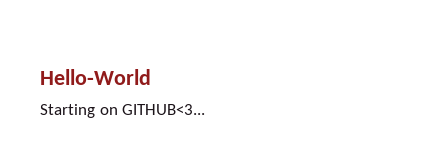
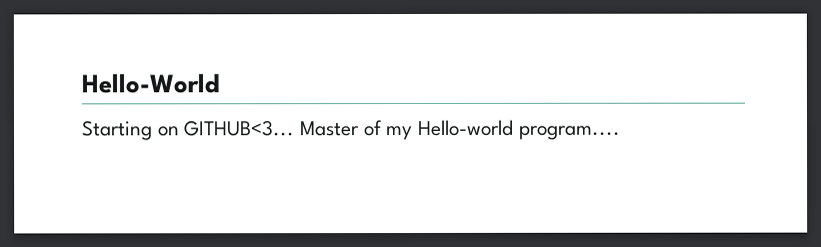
+ Master of my Hello-world program....

